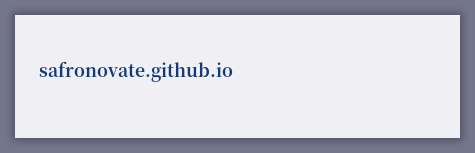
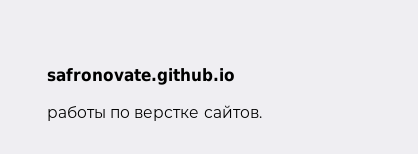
+ работы по верстке сайтов.

